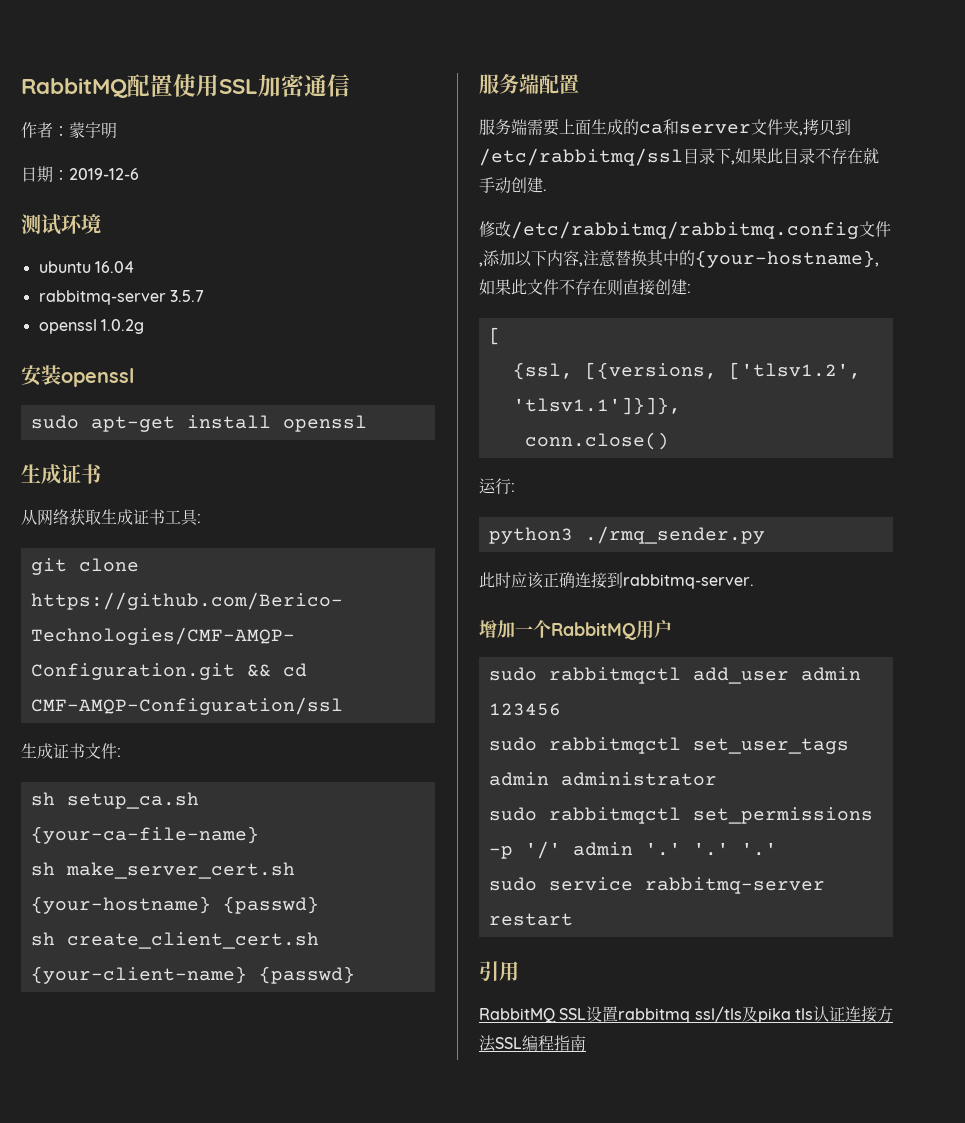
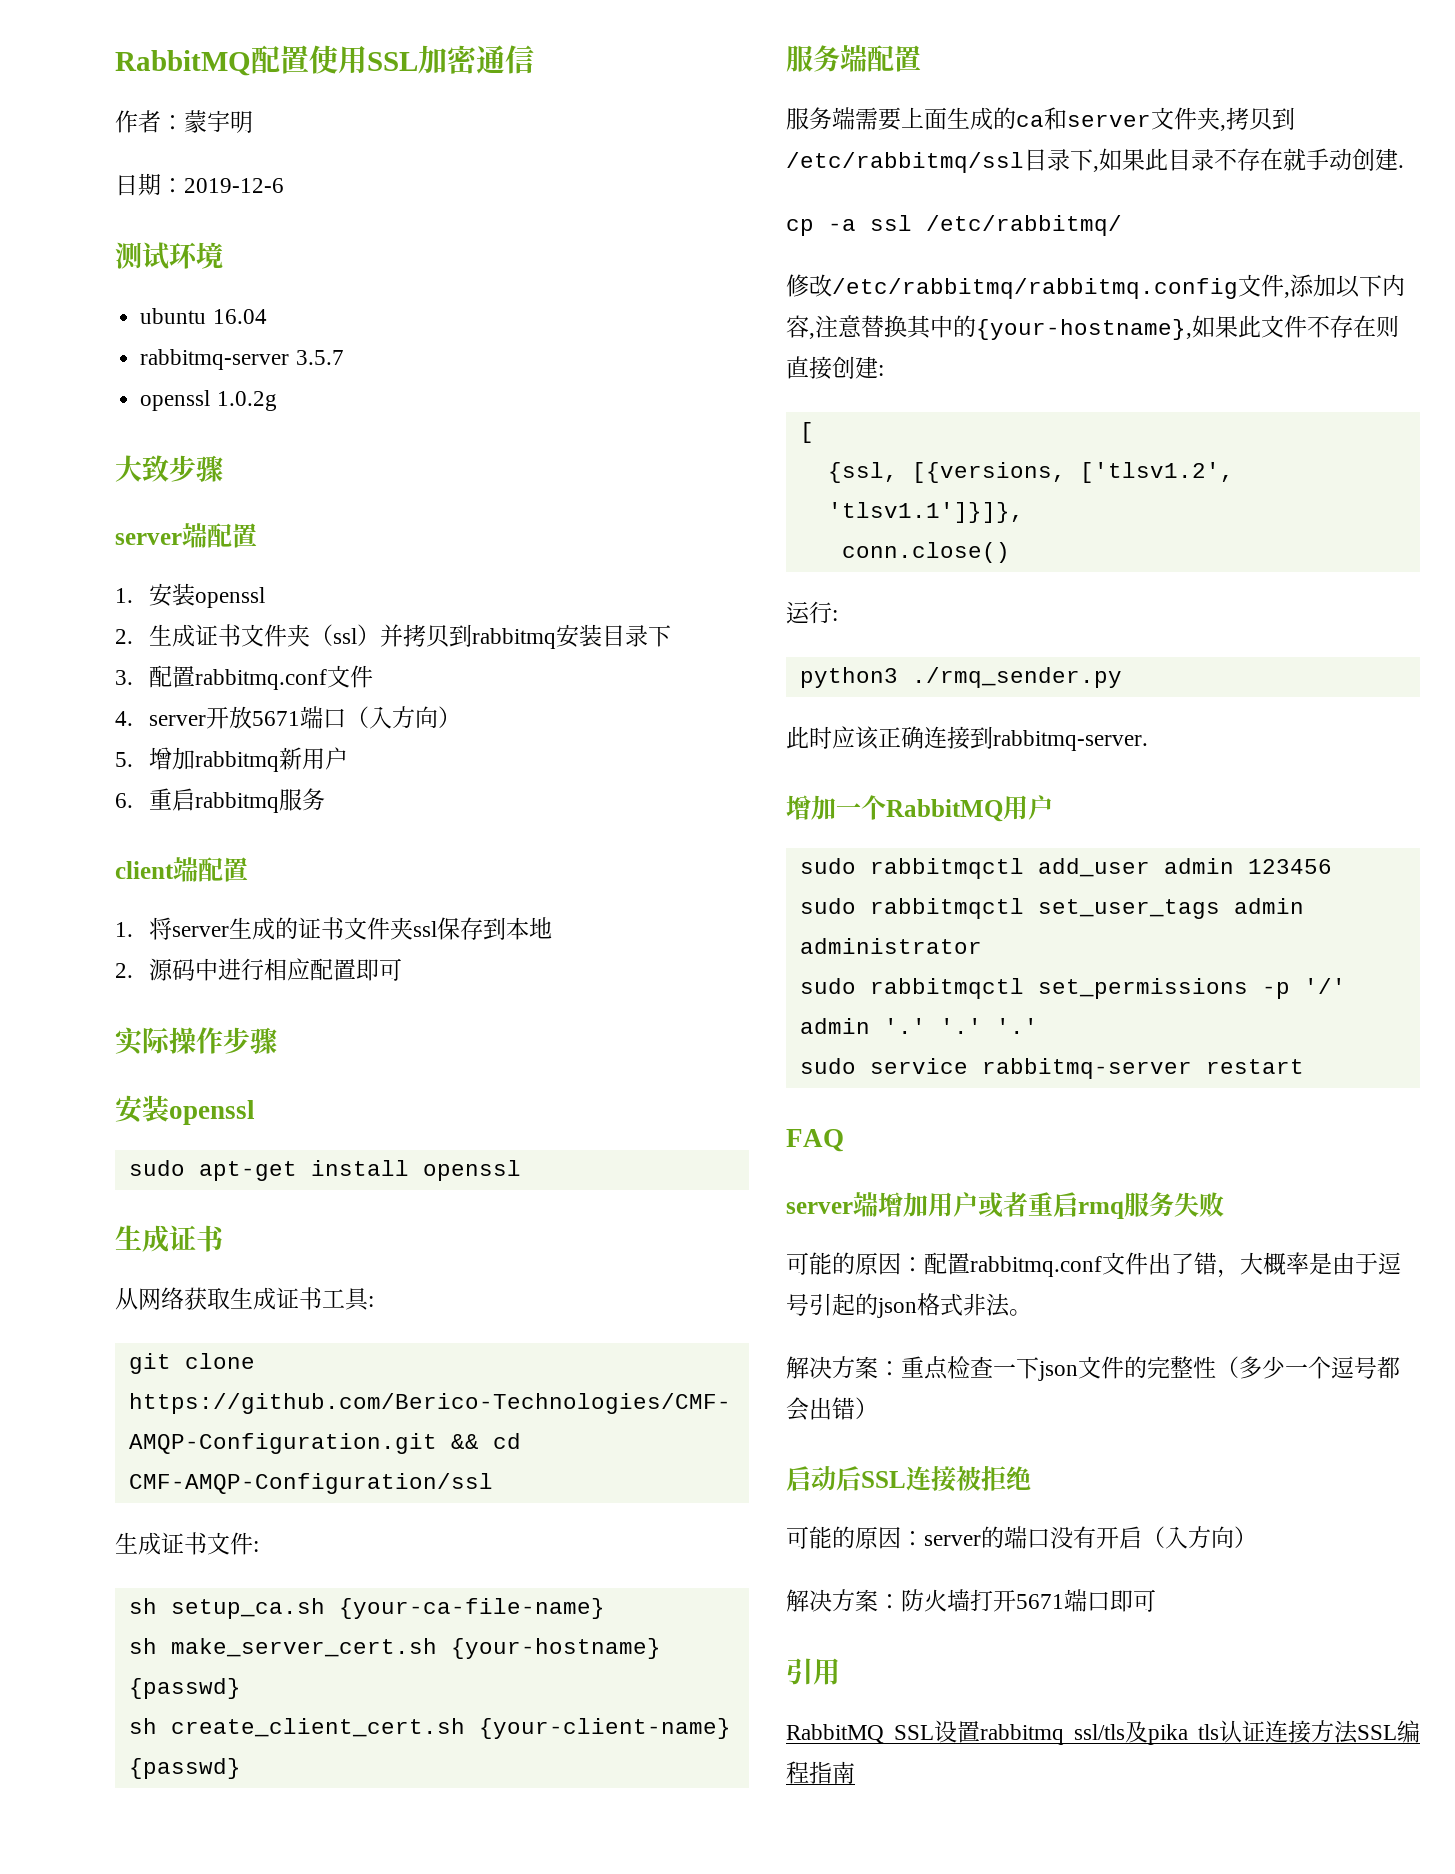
+ 大致步骤
+ server端配置
+ 1.安装openssl
+ 2.生成证书文件夹（ssl）并拷贝到rabbitmq安装目录下
+ 3.配置rabbitmq.conf文件
+ 4. server开放5671端口（入方向）
+ 5.增加rabbitmq新用户
+ 6.重启rabbitmq服务
+ client端配置
+ 1.将server生成的证书文件夹ssl保存到本地
+ 2.源码中进行相应配置即可
+ 实际操作步骤
+ cp -a ssl /etc/rabbitmq/
+ FAQ
+ server端增加用户或者重启rmq服务失败
+ 可能的原因：配置rabbitmq.conf文件出了错，大概率是由于逗号引起的json格式非法。
+ 解决方案：重点检查一下json文件的完整性（多少一个逗号都会出错）
+ 启动后SSL连接被拒绝
+ 可能的原因：server的端口没有开启（入方向）
+ 解决方案：防火墙打开5671端口即可

